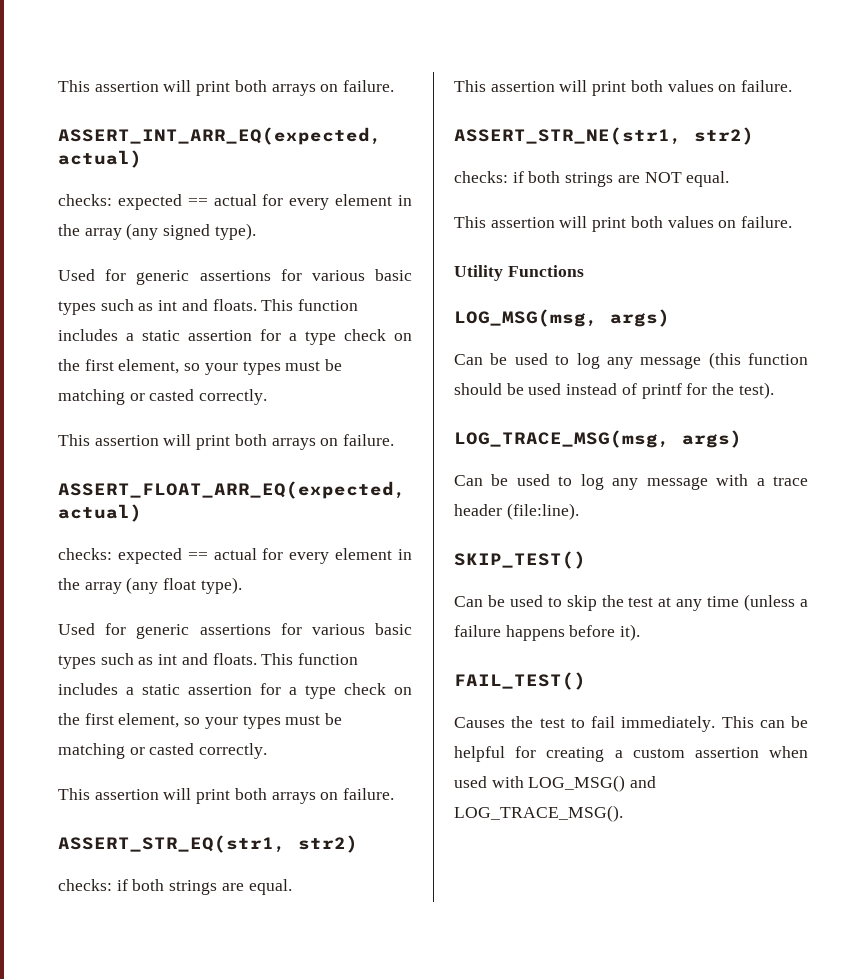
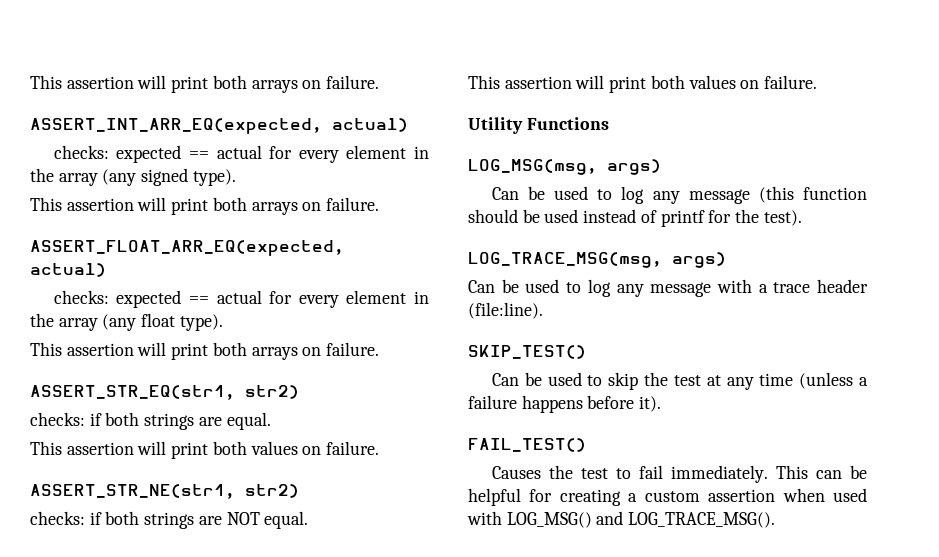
  checks: expected == actual for every element in the array (any signed type).
- Used for generic assertions for various basic types such as int and floats. This function includes a static assertion for a type check on the first element, so your types must be matching or casted correctly.
  checks: expected == actual for every element in the array (any float type).
- Used for generic assertions for various basic types such as int and floats. This function includes a static assertion for a type check on the first element, so your types must be matching or casted correctly.

